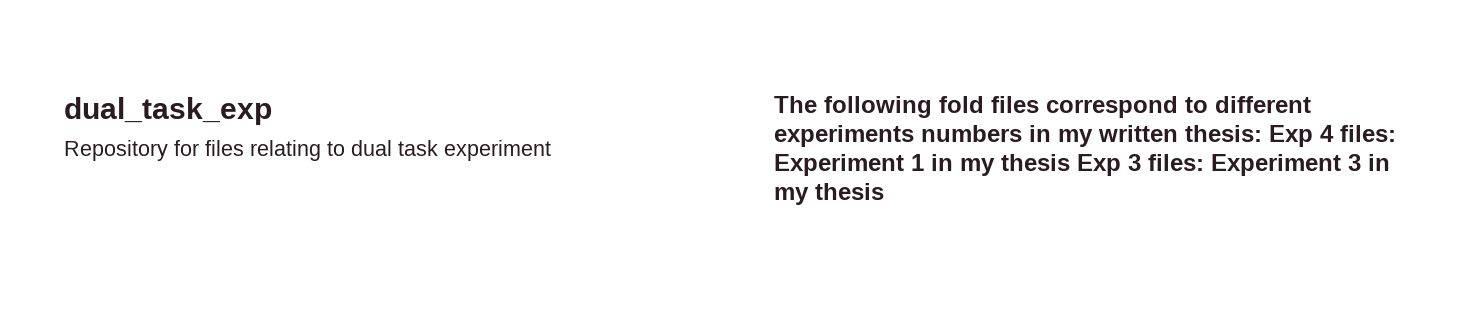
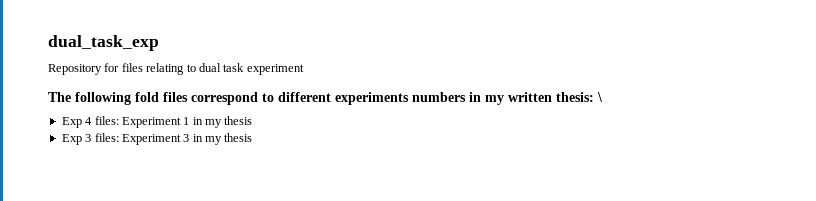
- The following fold files correspond to different experiments numbers in my written thesis: Exp 4 files: Experiment 1 in my thesis Exp 3 files: Experiment 3 in my thesis
+ The following fold files correspond to different experiments numbers in my written thesis: \
+ Exp 4 files: Experiment 1 in my thesis
+ Exp 3 files: Experiment 3 in my thesis

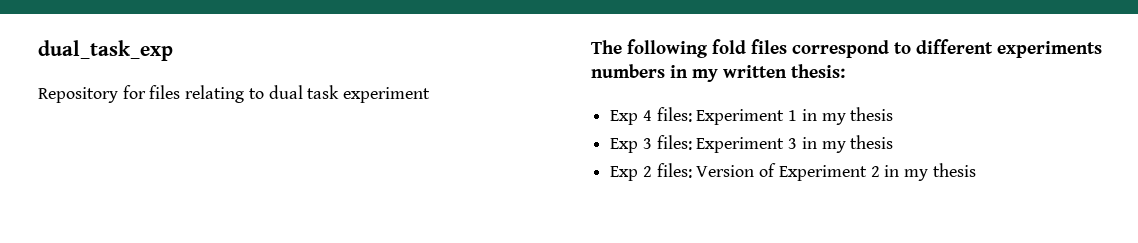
- The following fold files correspond to different experiments numbers in my written thesis: \
+ The following fold files correspond to different experiments numbers in my written thesis:
+ Exp 2 files: Version of Experiment 2 in my thesis

